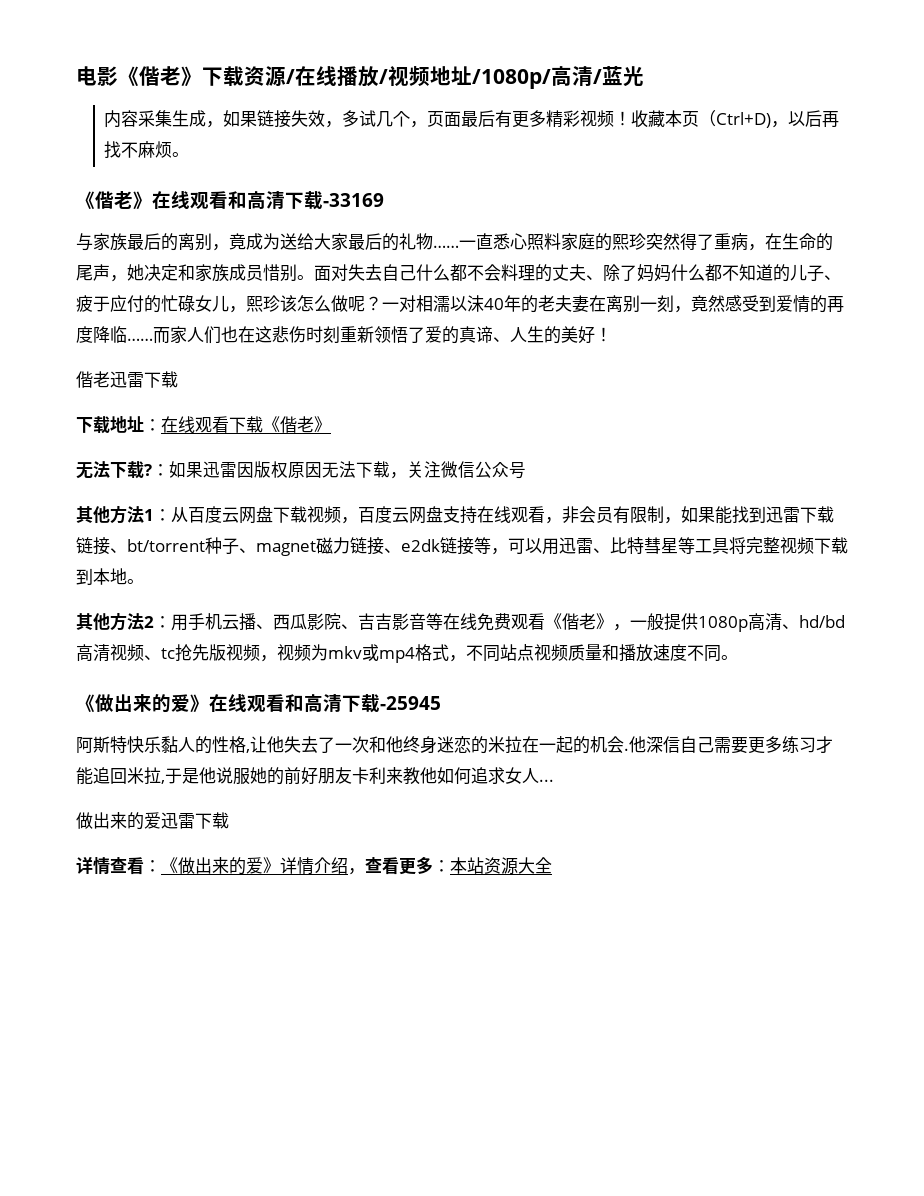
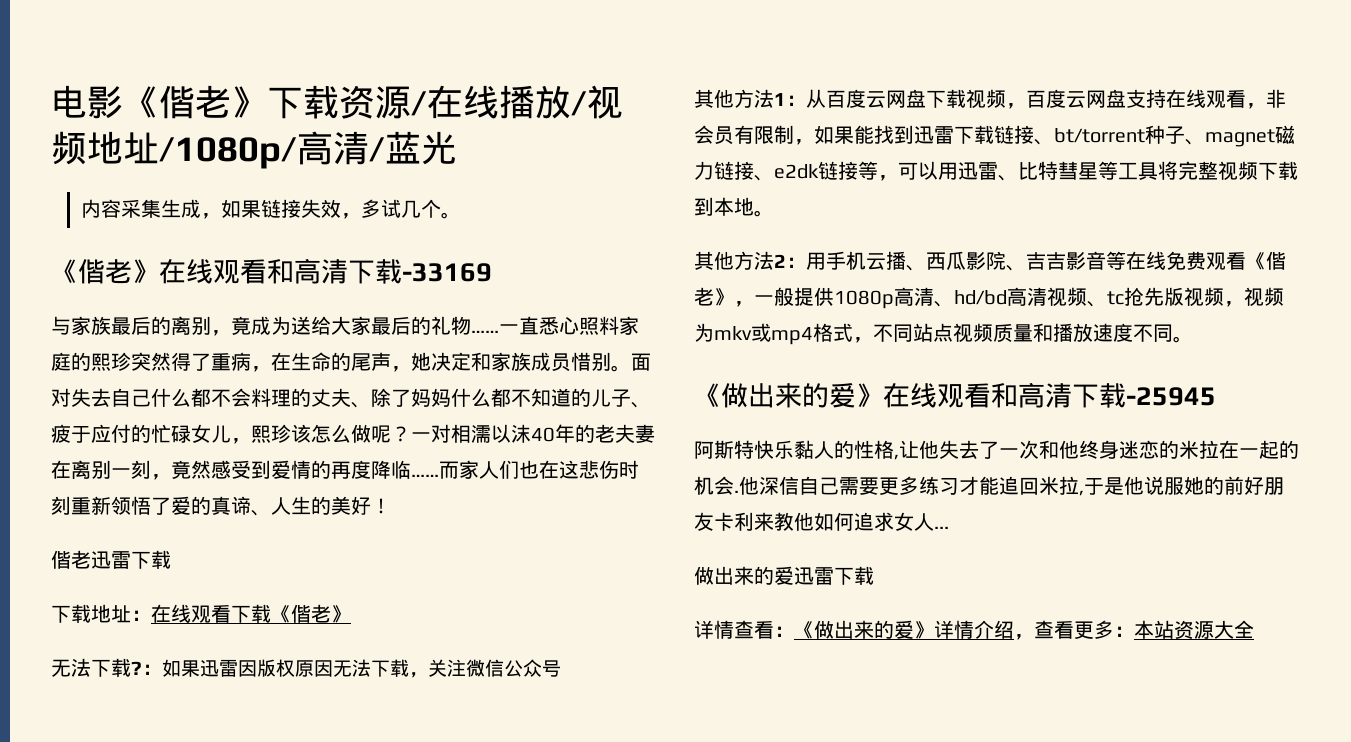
- 内容采集生成，如果链接失效，多试几个，页面最后有更多精彩视频！收藏本页（Ctrl+D)，以后再找不麻烦。
+ 内容采集生成，如果链接失效，多试几个。

